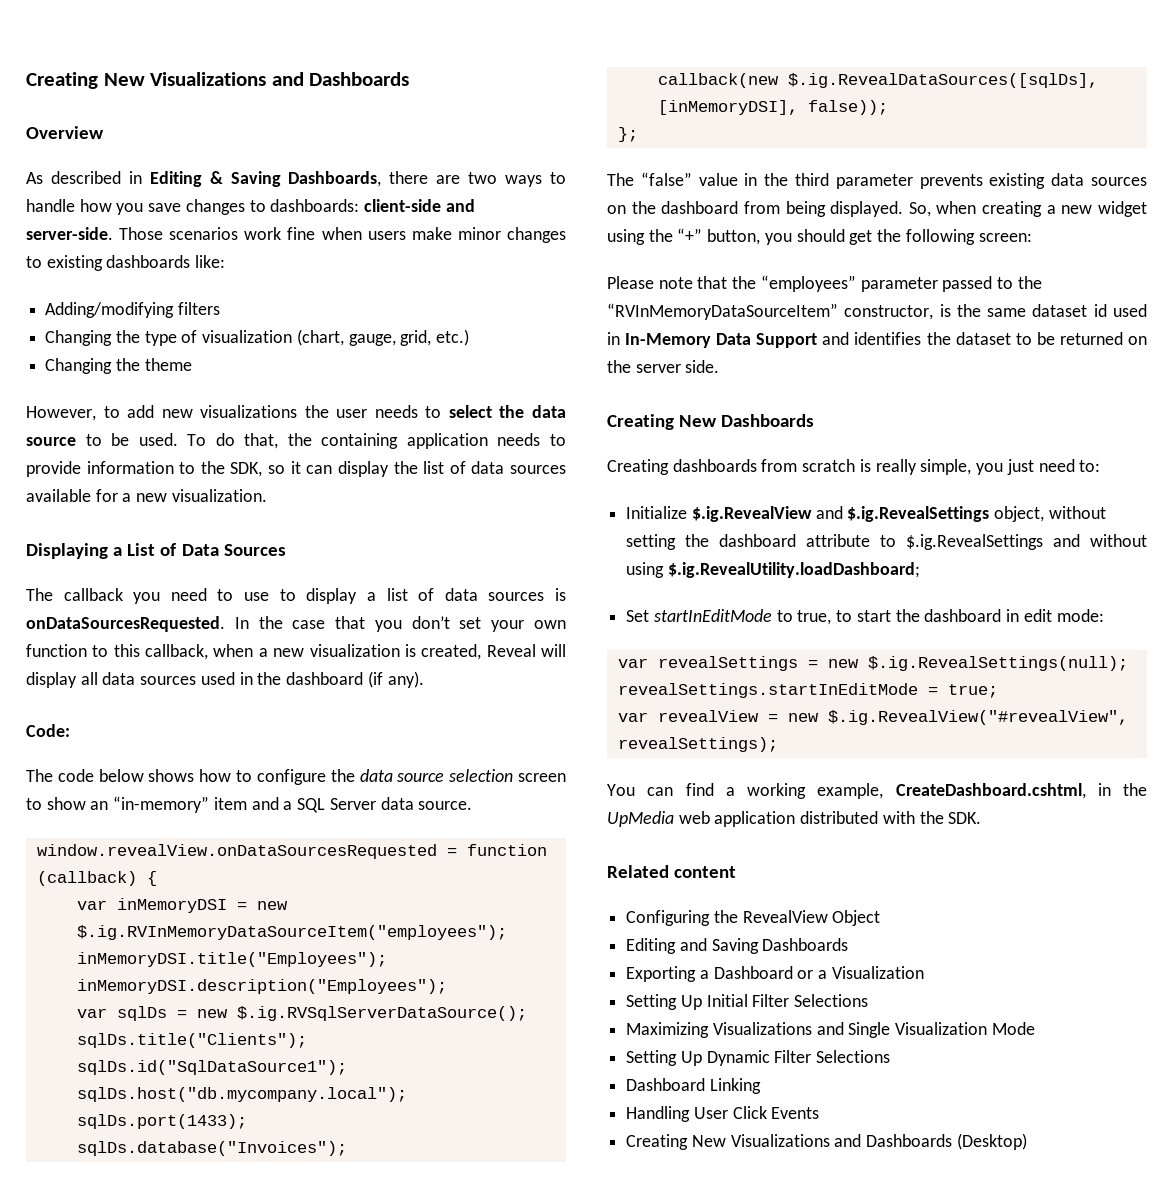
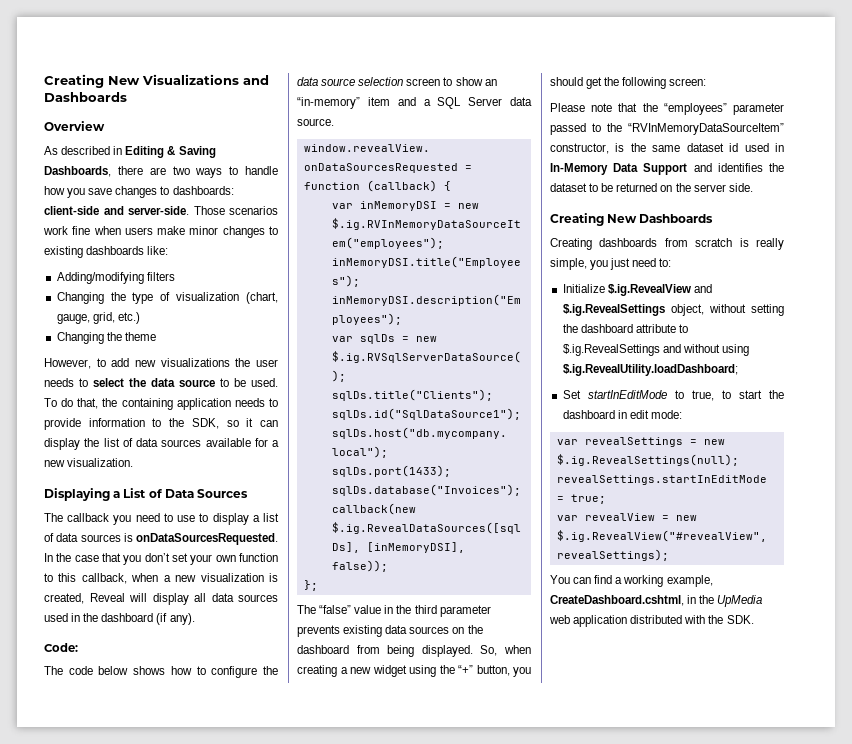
- Related content
- Configuring the RevealView Object
- Editing and Saving Dashboards
- Exporting a Dashboard or a Visualization
- Setting Up Initial Filter Selections
- Maximizing Visualizations and Single Visualization Mode
- Setting Up Dynamic Filter Selections
- Dashboard Linking
- Handling User Click Events
- Creating New Visualizations and Dashboards (Desktop)

